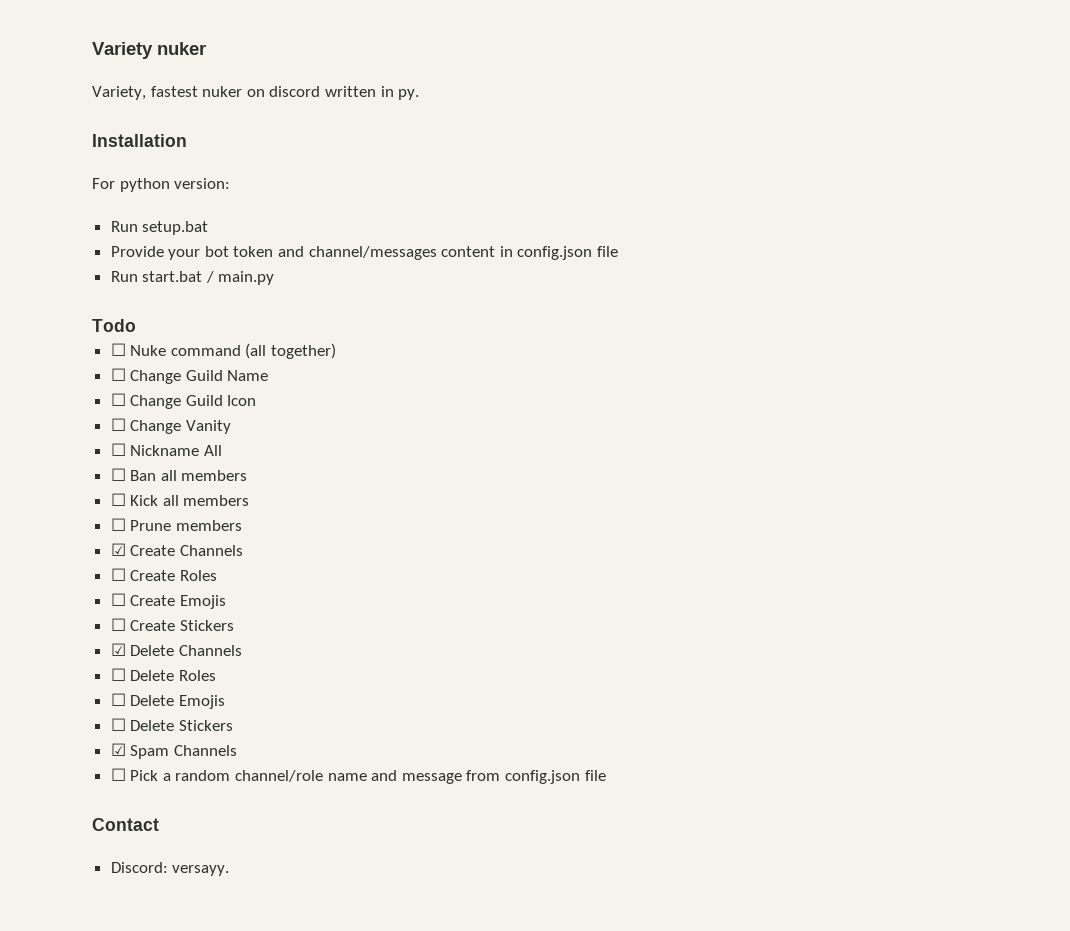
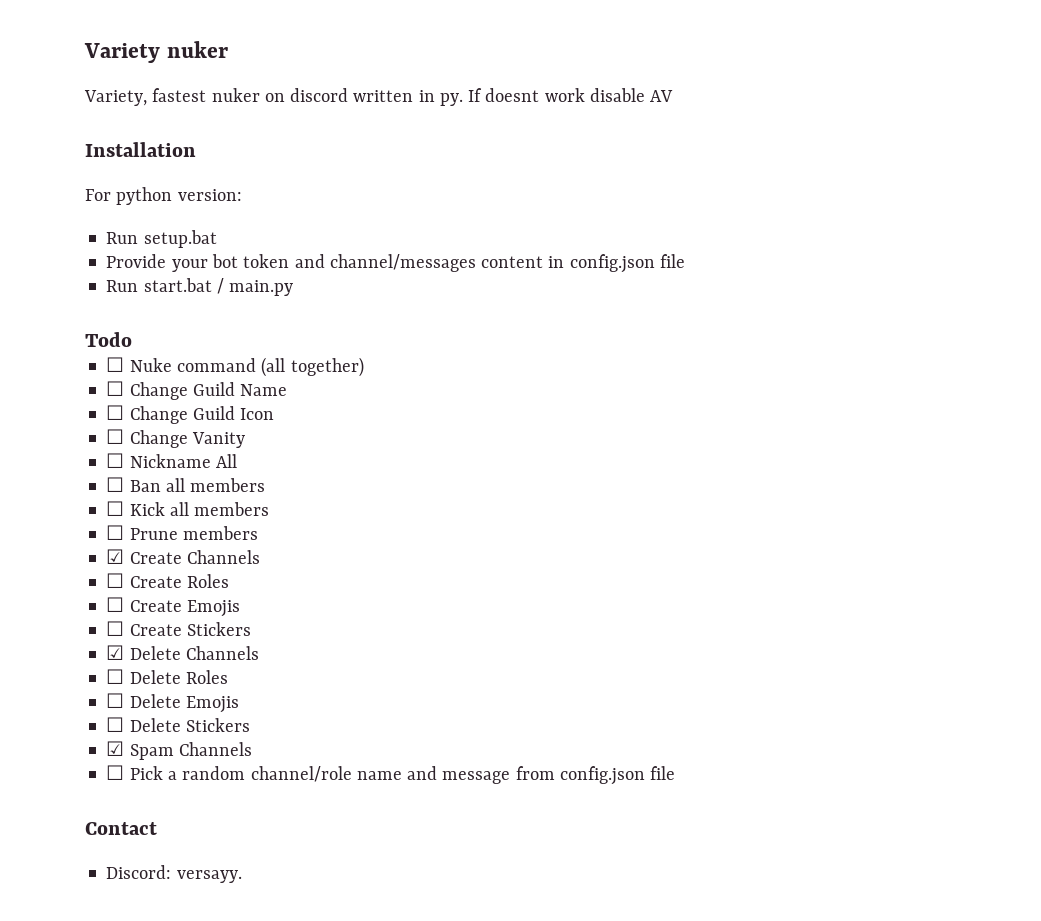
+ If doesnt work disable AV

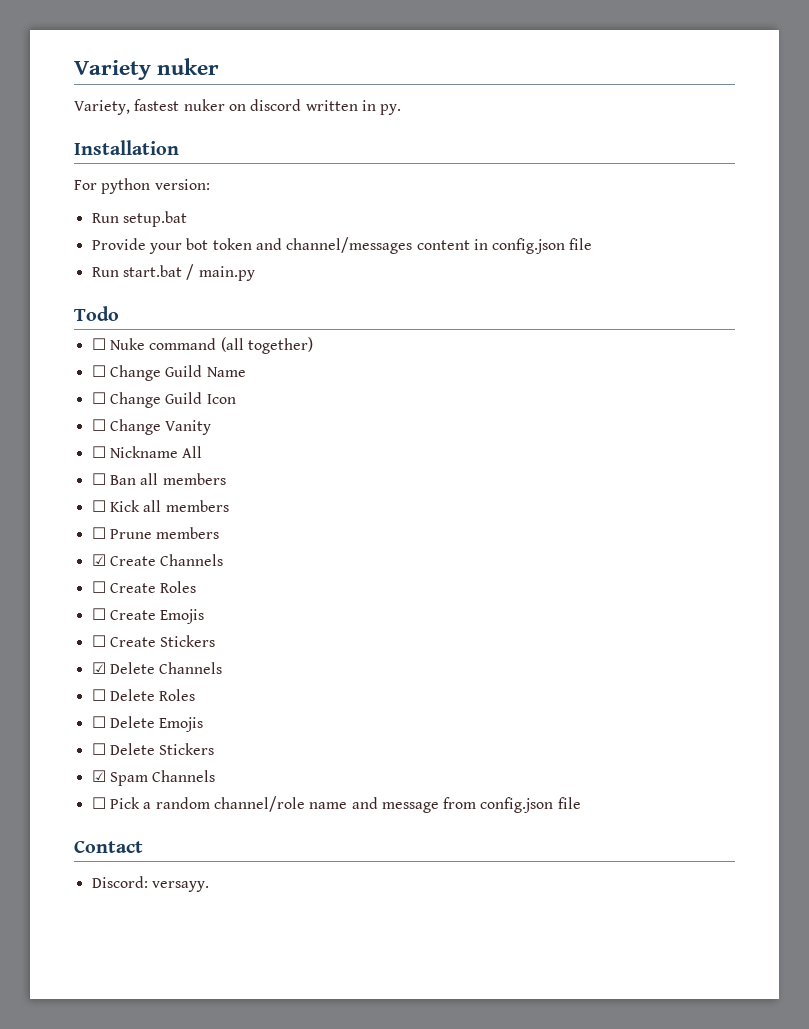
- If doesnt work disable AV

